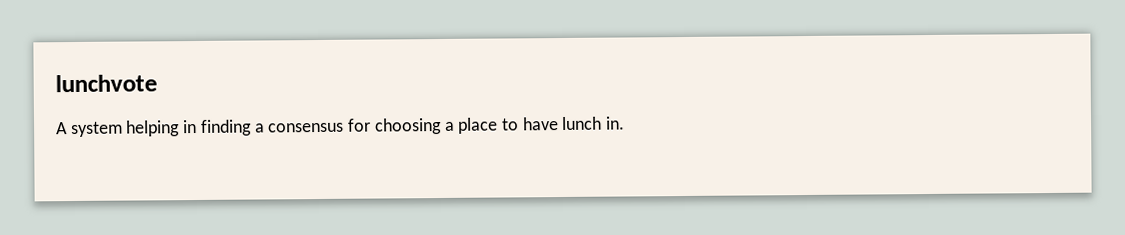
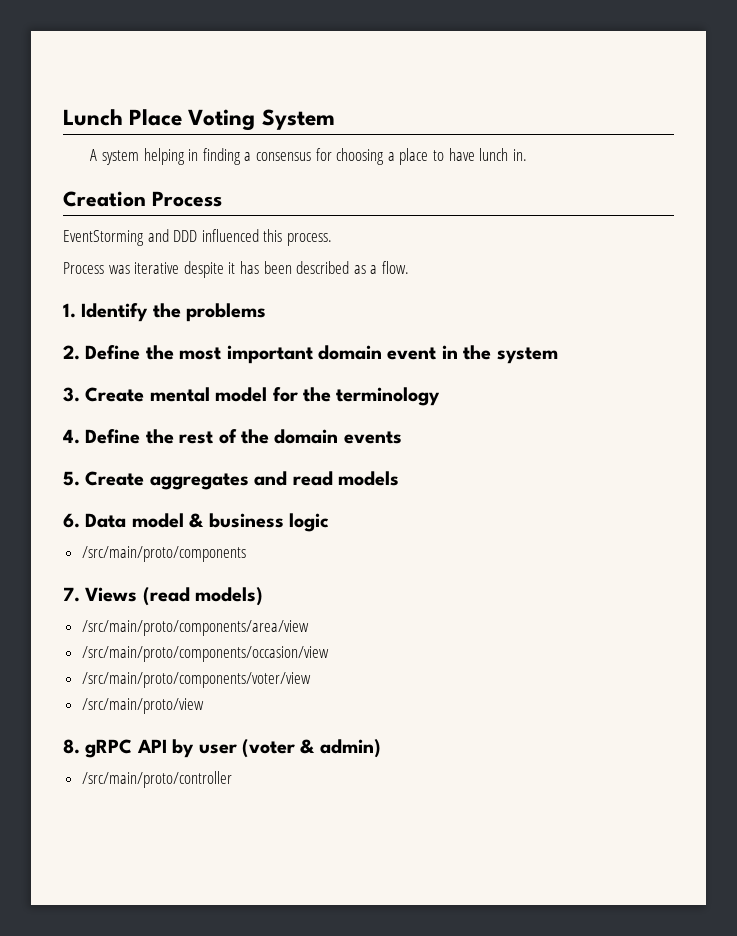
- lunchvote
+ Lunch Place Voting System
+ Creation Process
+ EventStorming and DDD influenced this process.
+ Process was iterative despite it has been described as a flow.
+ 1. Identify the problems
+ 2. Define the most important domain event in the system
+ 3. Create mental model for the terminology
+ 4. Define the rest of the domain events
+ 5. Create aggregates and read models
+ 6. Data model & business logic
+ /src/main/proto/components
+ 7. Views (read models)
+ /src/main/proto/components/area/view
+ /src/main/proto/components/occasion/view
+ /src/main/proto/components/voter/view
+ /src/main/proto/view
+ 8. gRPC API by user (voter & admin)
+ /src/main/proto/controller

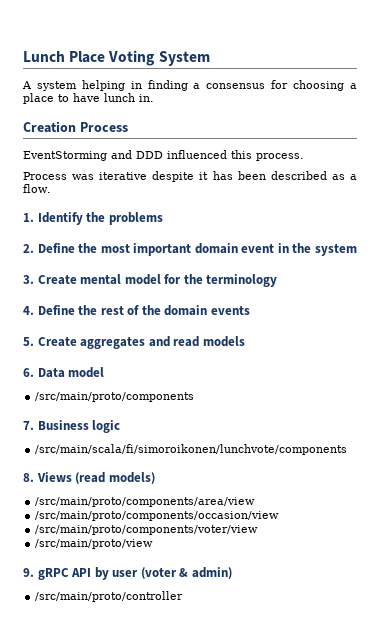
- 6. Data model & business logic
+ 6. Data model
- 7. Views (read models)
+ 7. Business logic
+ /src/main/scala/fi/simoroikonen/lunchvote/components
+ 8. Views (read models)
- 8. gRPC API by user (voter & admin)
+ 9. gRPC API by user (voter & admin)

